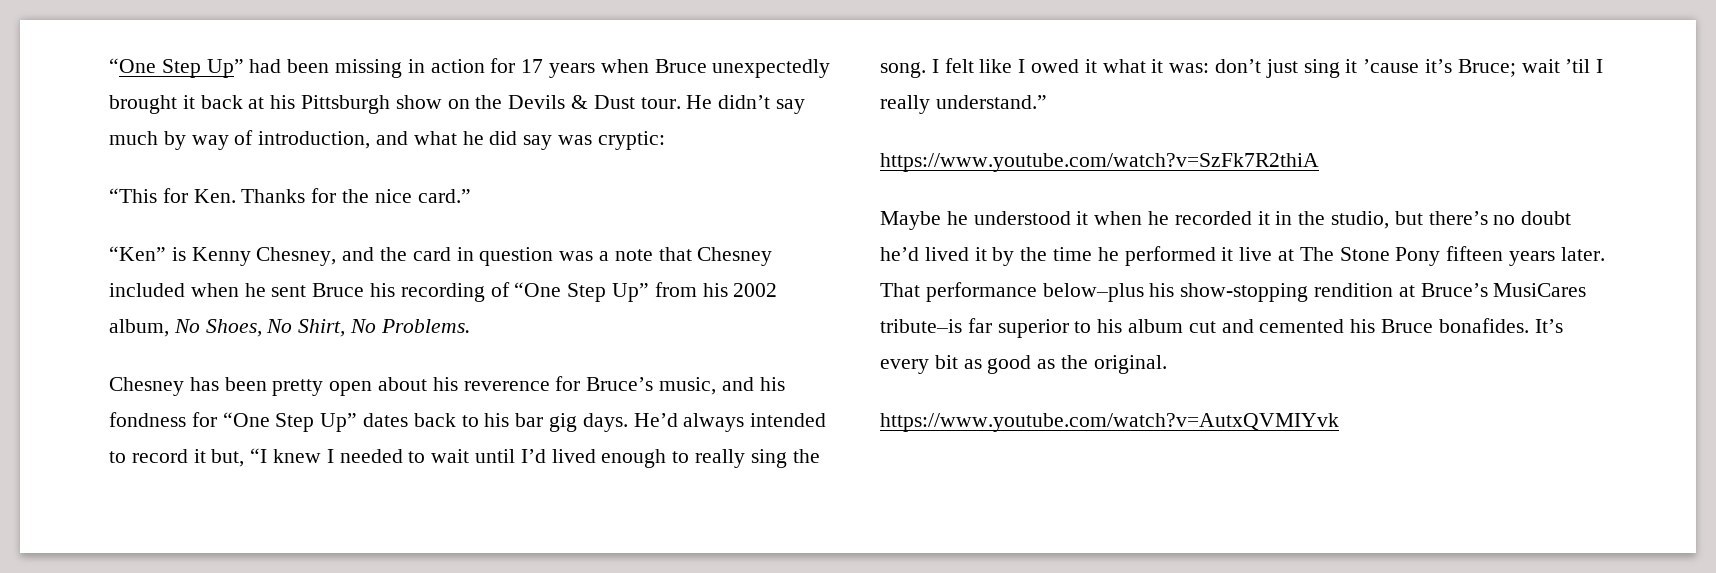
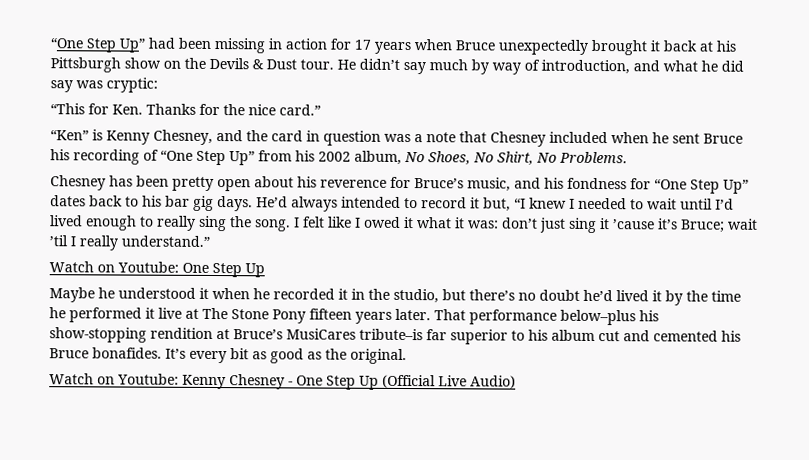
- https://www.youtube.com/watch?v=SzFk7R2thiA
+ Watch on Youtube: One Step Up
- https://www.youtube.com/watch?v=AutxQVMIYvk
+ Watch on Youtube: Kenny Chesney - One Step Up (Official Live Audio)

